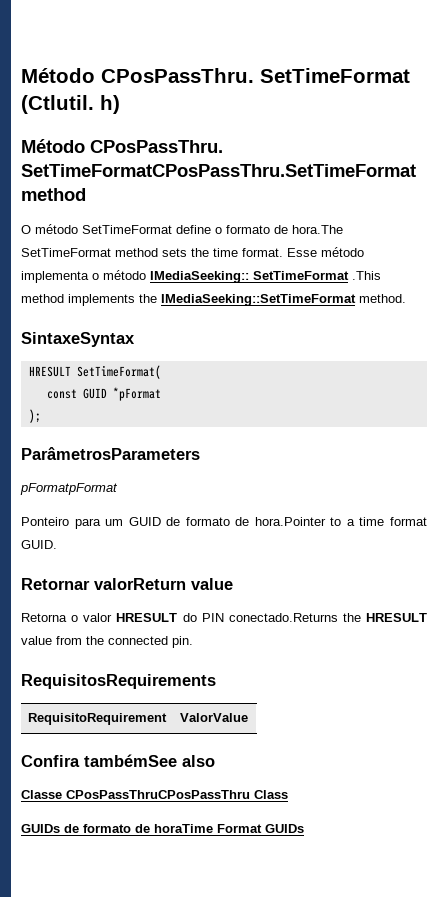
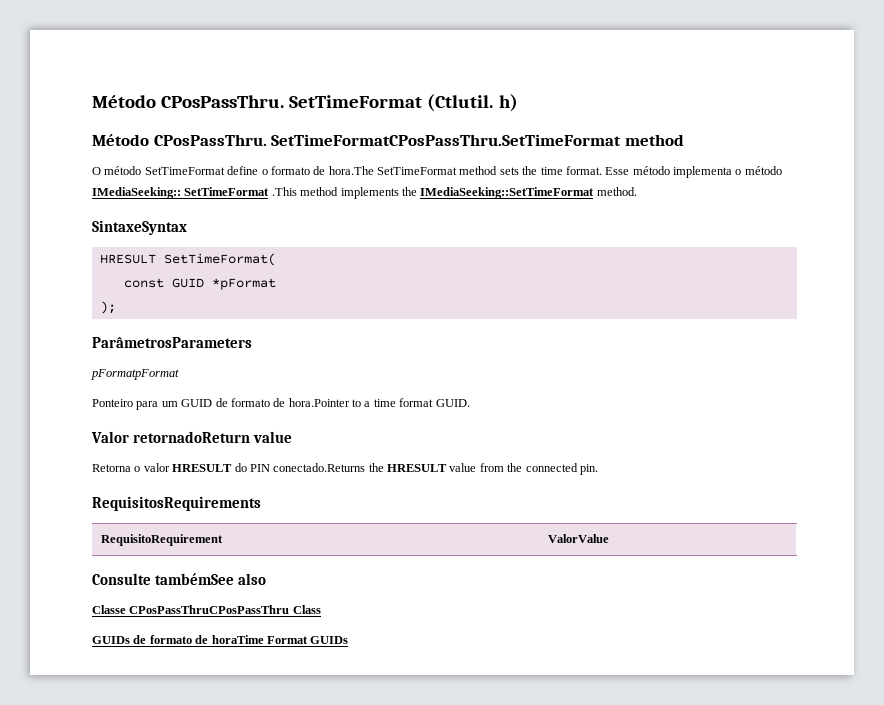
- Retornar valorReturn value
+ Valor retornadoReturn value
- Confira tambémSee also
+ Consulte tambémSee also

